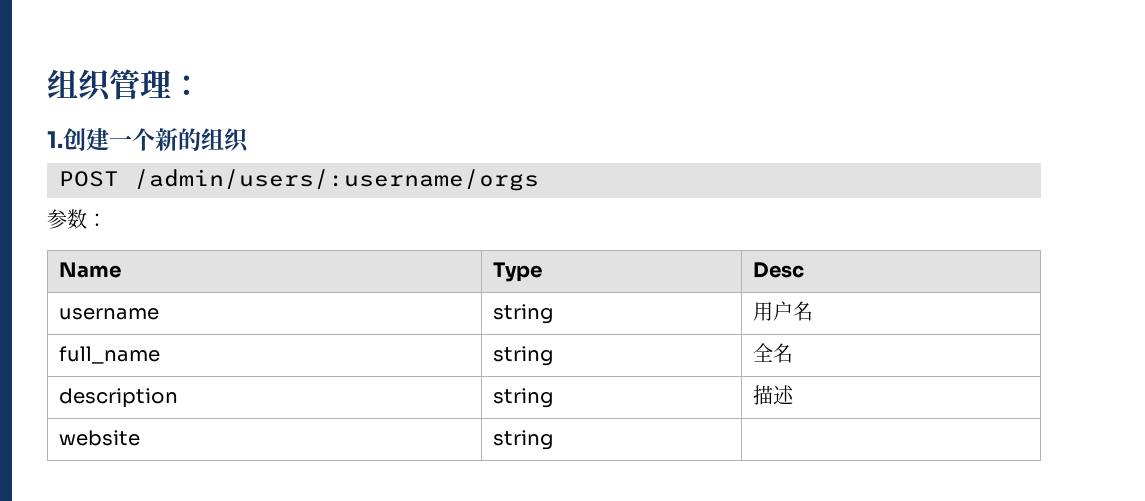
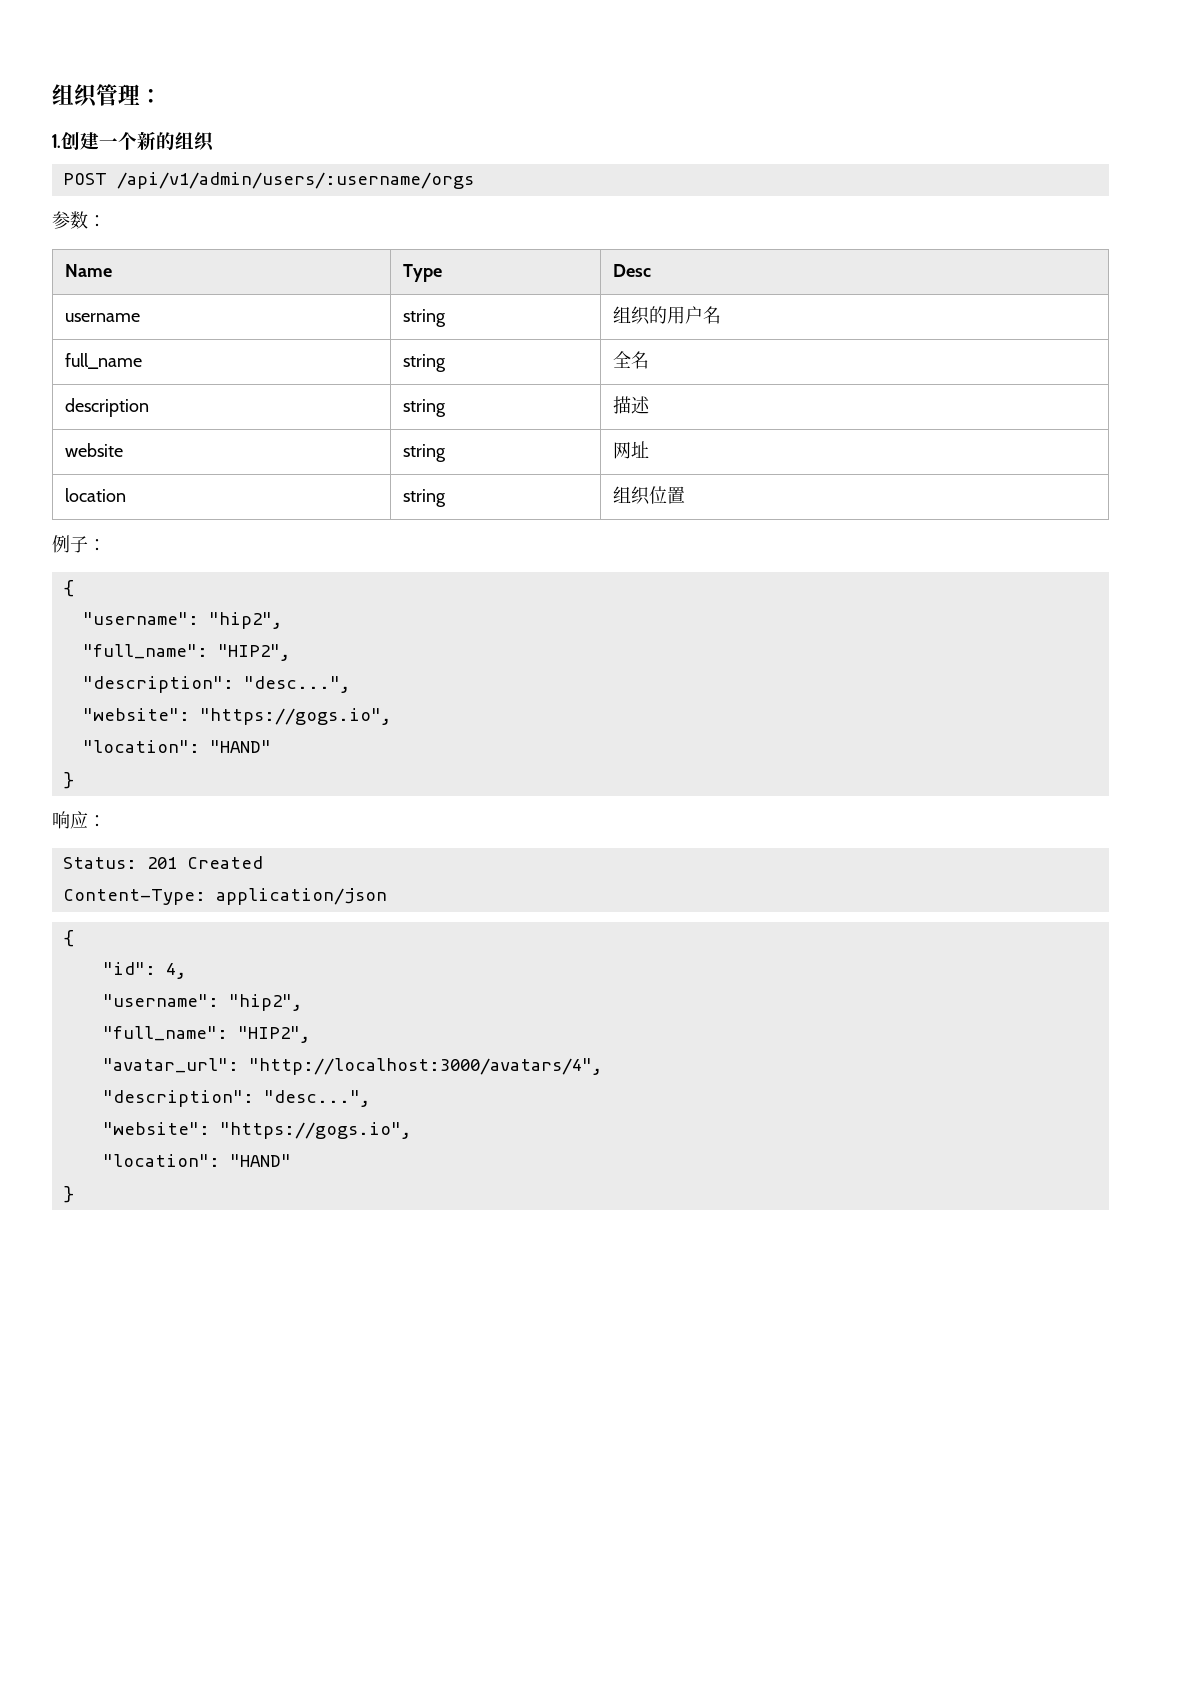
- POST /admin/users/:username/orgs
+ POST /api/v1/admin/users/:username/orgs
- username | string | 用户名
+ username | string | 组织的用户名
- website | string |
+ website | string | 网址
+ location | string | 组织位置
+ 例子：
+ {
+ "username": "hip2",
+ "full_name": "HIP2",
+ "description": "desc...",
+ "website": "https://gogs.io",
+ "location": "HAND"
+ }
+ 响应：
+ Status: 201 Created
+ Content-Type: application/json
+ {
+ "id": 4,
+ "username": "hip2",
+ "full_name": "HIP2",
+ "avatar_url": "http://localhost:3000/avatars/4",
+ "description": "desc...",
+ "website": "https://gogs.io",
+ "location": "HAND"
+ }

